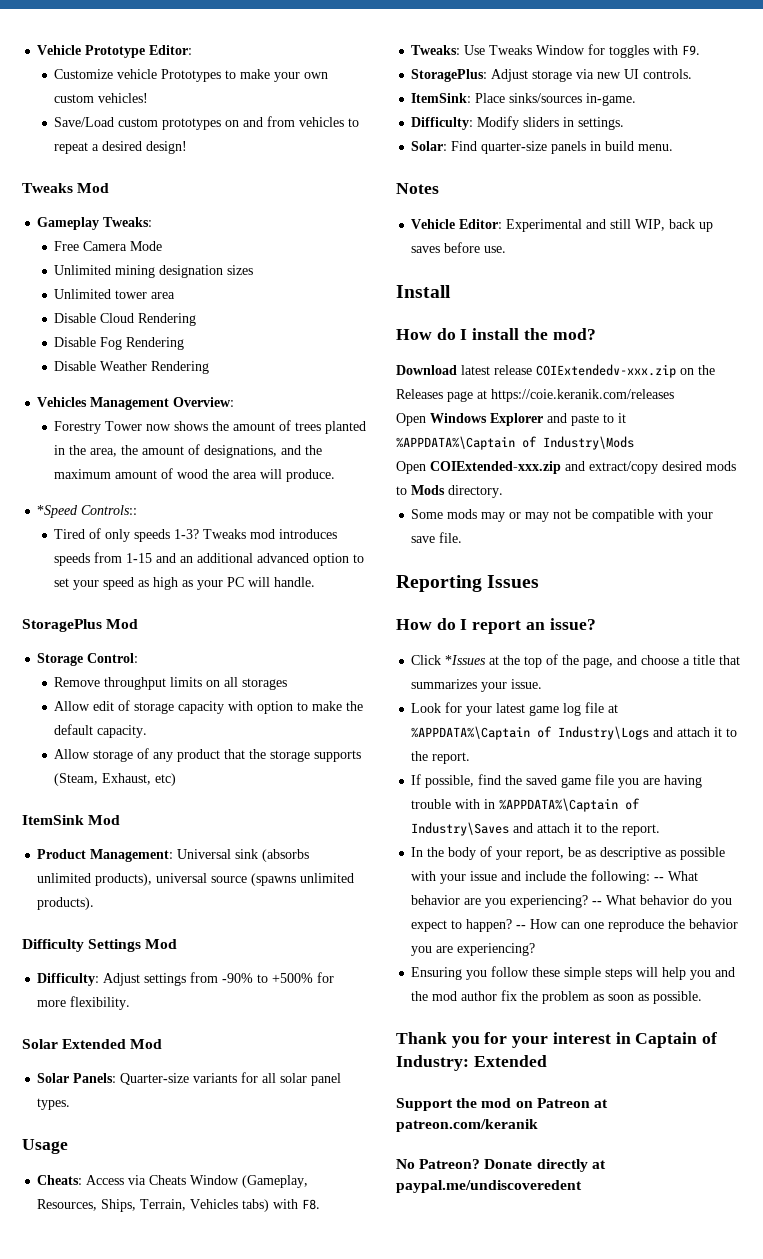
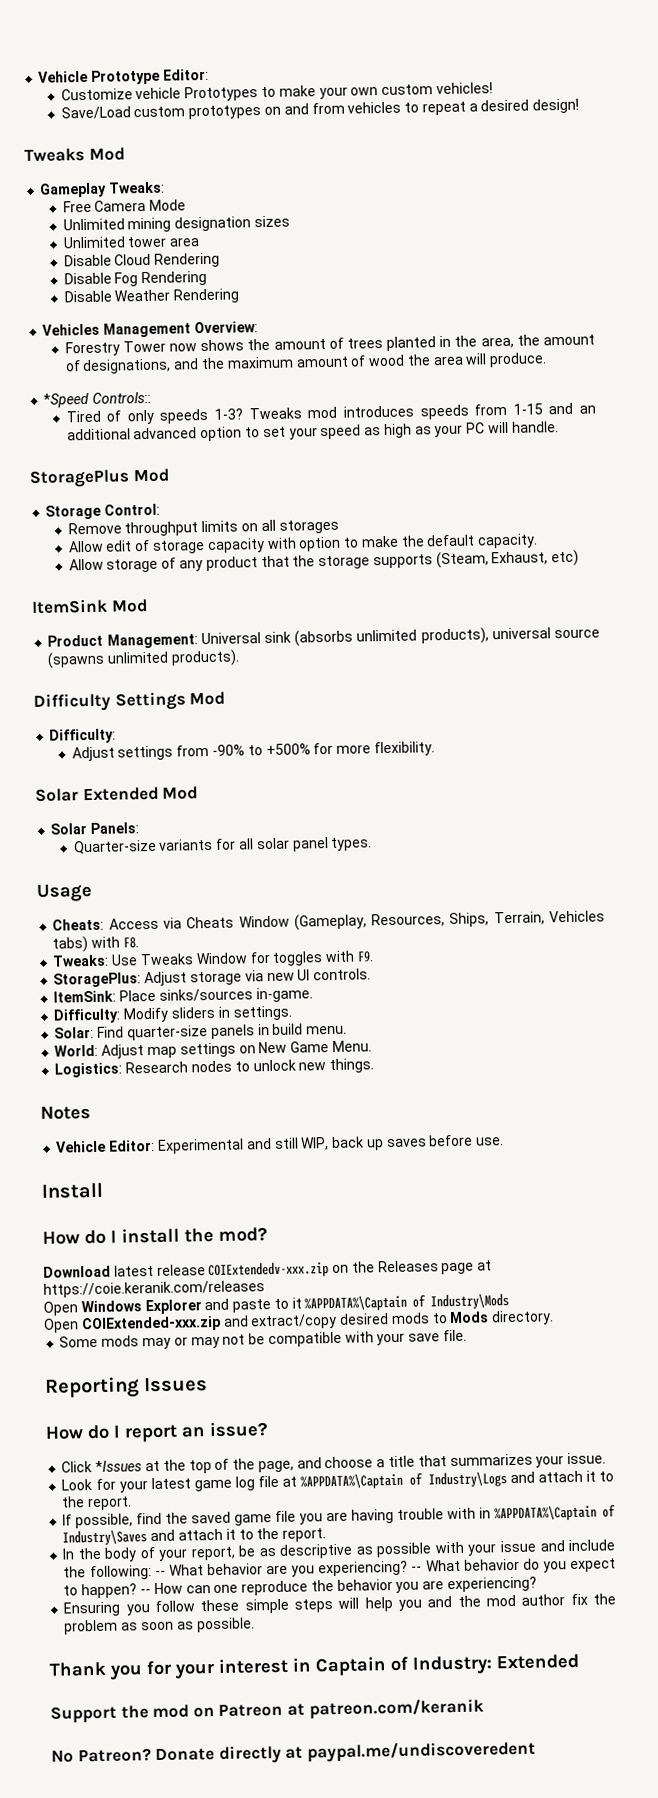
  Difficulty Settings Mod
- Difficulty: Adjust settings from -90% to +500% for more flexibility.
+ Difficulty:
+ Adjust settings from -90% to +500% for more flexibility.
- Solar Panels: Quarter-size variants for all solar panel types.
+ Solar Panels:
+ Quarter-size variants for all solar panel types.
+ World: Adjust map settings on New Game Menu.
+ Logistics: Research nodes to unlock new things.

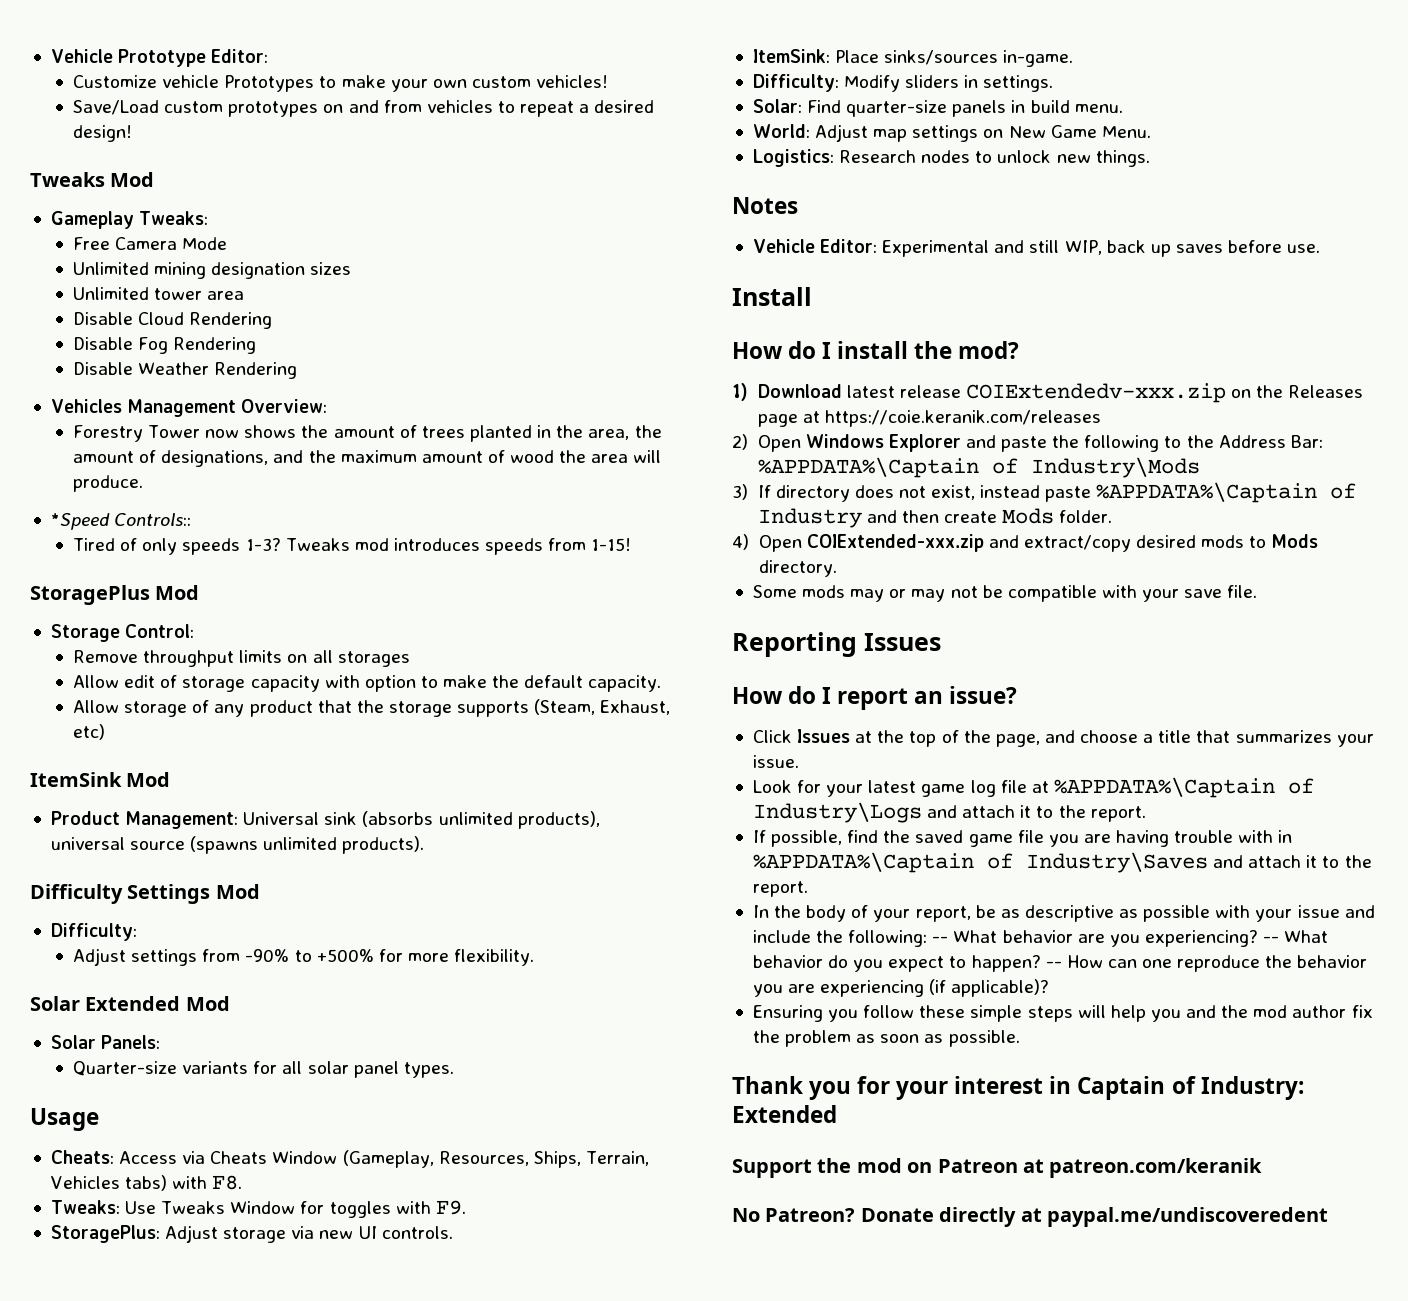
- Tweaks mod introduces speeds from 1-15 and an additional advanced option to set your speed as high as your PC will handle.
+ Tweaks mod introduces speeds from 1-15!
- Download latest release COIExtendedv-xxx.zip on the Releases page at https://coie.keranik.com/releases
+ 1) Download latest release COIExtendedv-xxx.zip on the Releases page at https://coie.keranik.com/releases
- Open Windows Explorer and paste to it %APPDATA%\Captain of Industry\Mods
- Open COIExtended-xxx.zip and extract/copy desired mods to Mods directory.
+ 2) Open Windows Explorer and paste the following to the Address Bar: %APPDATA%\Captain of Industry\Mods
+ 3) If directory does not exist, instead paste %APPDATA%\Captain of Industry and then create Mods folder.
+ 4) Open COIExtended-xxx.zip and extract/copy desired mods to Mods directory.
- Click *Issues at the top of the page, and choose a title that summarizes your issue.
+ Click Issues at the top of the page, and choose a title that summarizes your issue.
- -- How can one reproduce the behavior you are experiencing?
+ -- How can one reproduce the behavior you are experiencing (if applicable)?

